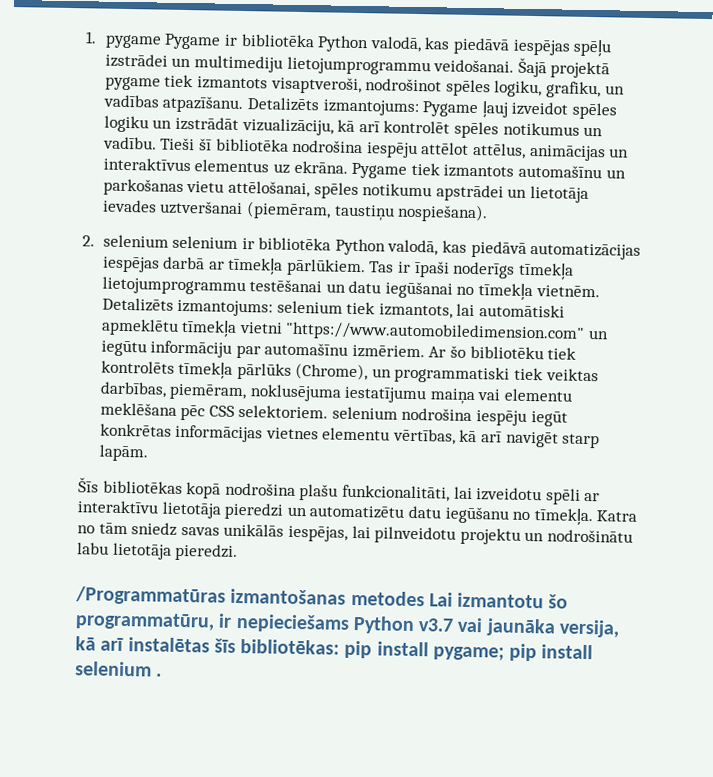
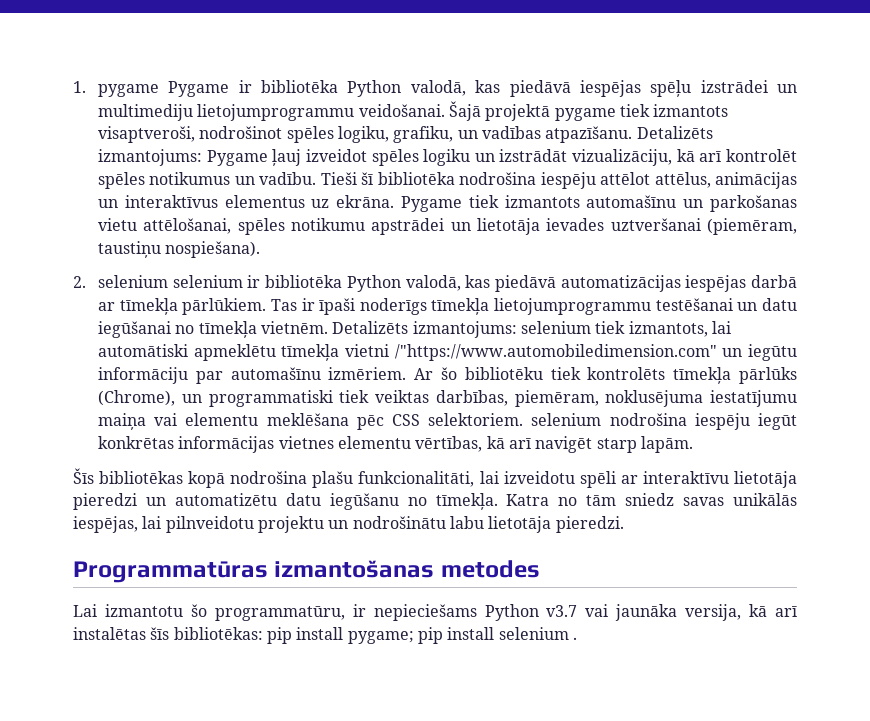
- Detalizēts izmantojums: selenium tiek izmantots, lai automātiski apmeklētu tīmekļa vietni "https://www.automobiledimension.com" un iegūtu informāciju par automašīnu izmēriem.
+ Detalizēts izmantojums: selenium tiek izmantots, lai automātiski apmeklētu tīmekļa vietni /"https://www.automobiledimension.com" un iegūtu informāciju par automašīnu izmēriem.
- /Programmatūras izmantošanas metodes Lai izmantotu šo programmatūru, ir nepieciešams Python v3.7 vai jaunāka versija, kā arī instalētas šīs bibliotēkas: pip install pygame; pip install selenium .
+ Programmatūras izmantošanas metodes
+ Lai izmantotu šo programmatūru, ir nepieciešams Python v3.7 vai jaunāka versija, kā arī instalētas šīs bibliotēkas: pip install pygame; pip install selenium .

